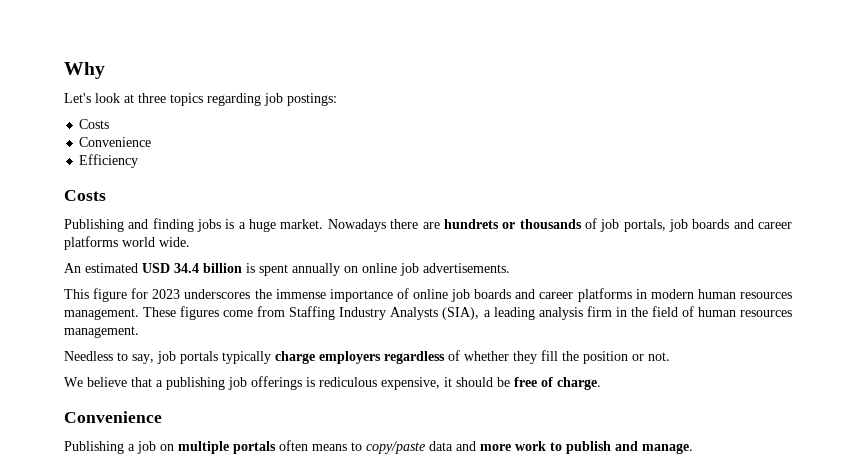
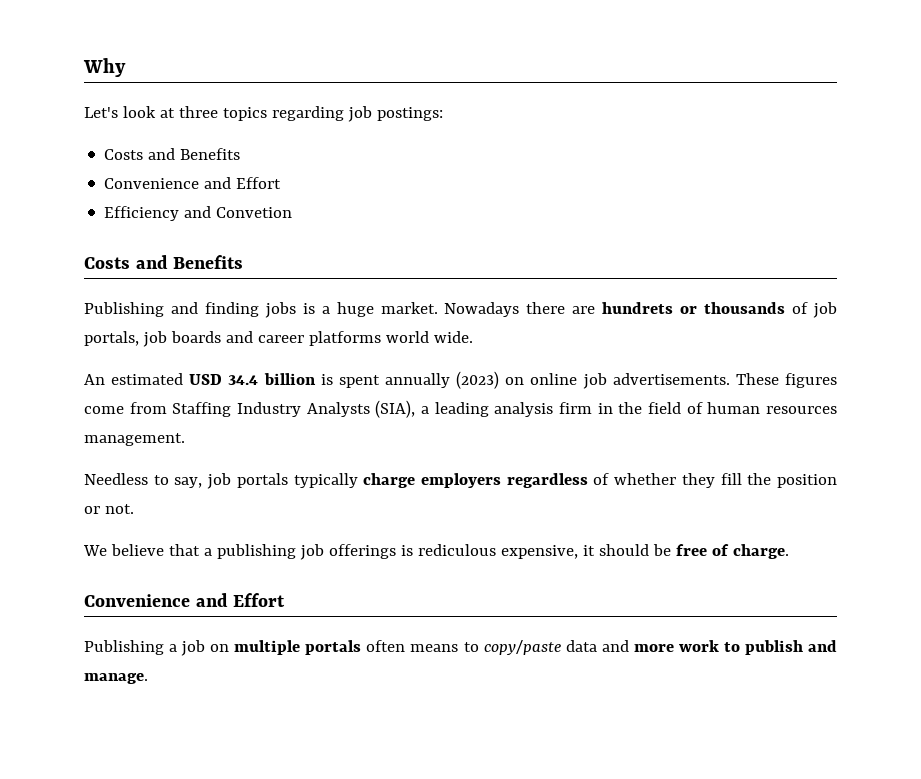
  Let's look at three topics regarding job postings:
- Costs
- Convenience
+ Costs and Benefits
+ Convenience and Effort
- Efficiency
- Costs
+ Efficiency and Convetion
+ Costs and Benefits
- An estimated USD 34.4 billion is spent annually on online job advertisements.
- This figure for 2023 underscores the immense importance of online job boards and career platforms in modern human resources management.
+ An estimated USD 34.4 billion is spent annually (2023) on online job advertisements.
  We believe that a publishing job offerings is rediculous expensive, it should be free of charge.
- Convenience
+ Convenience and Effort

